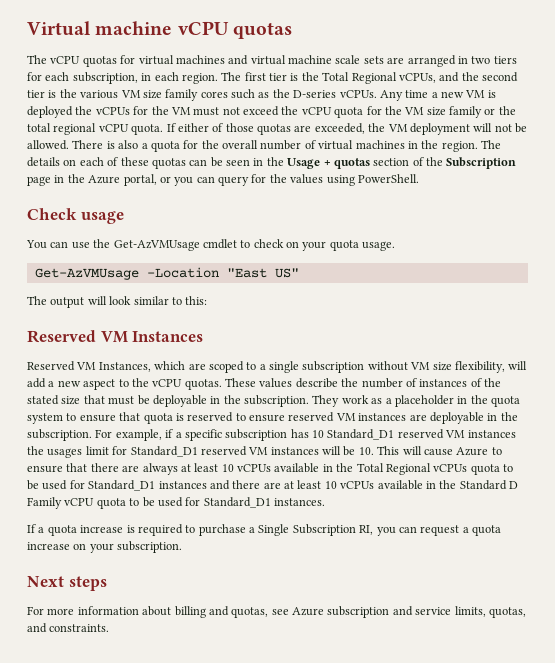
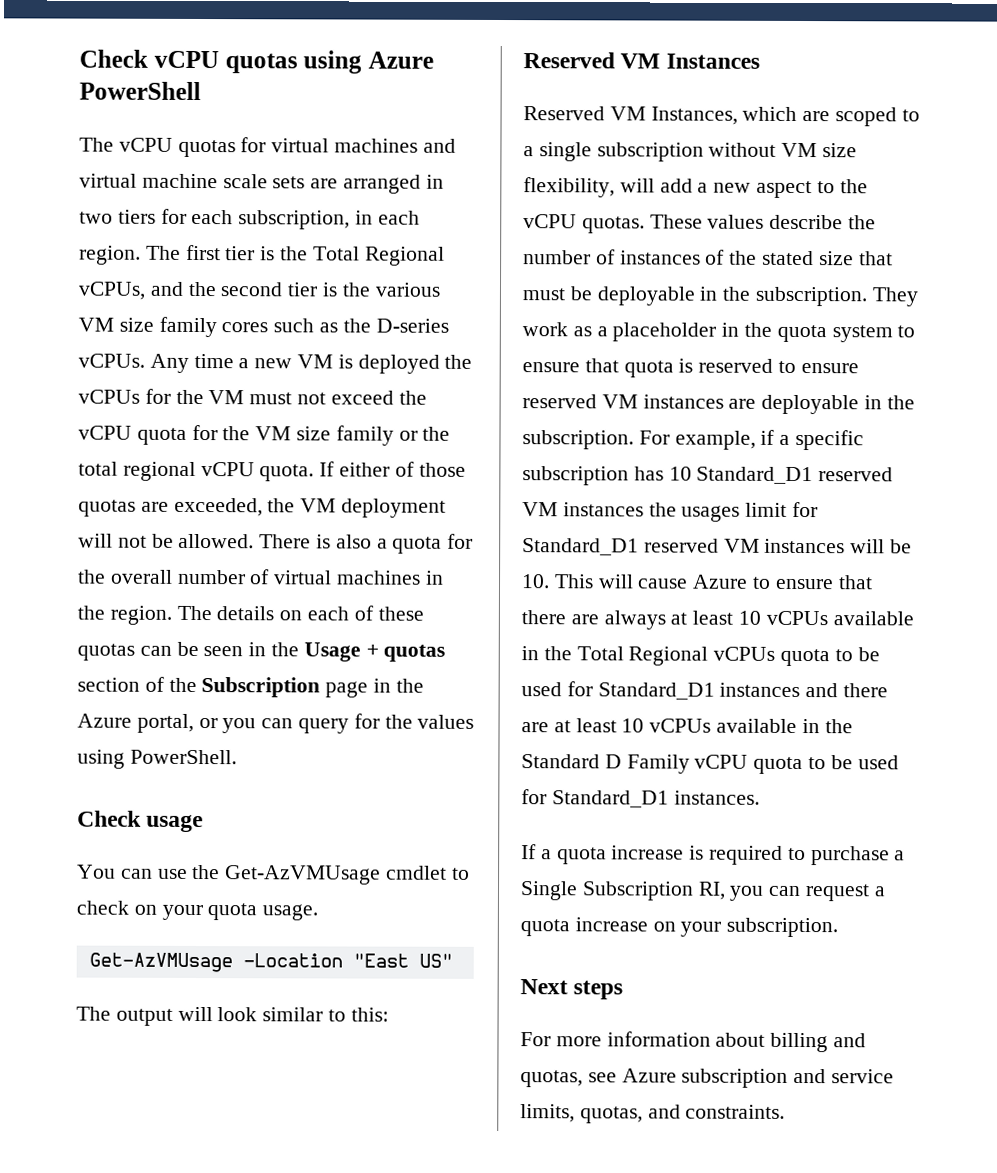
- Virtual machine vCPU quotas
+ Check vCPU quotas using Azure PowerShell

